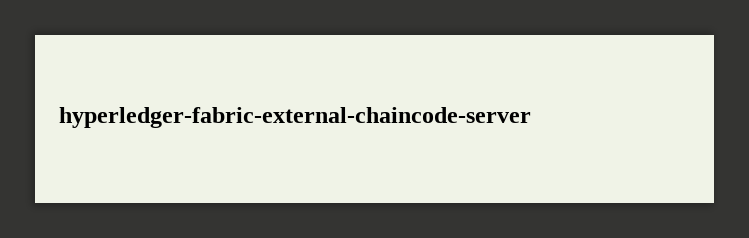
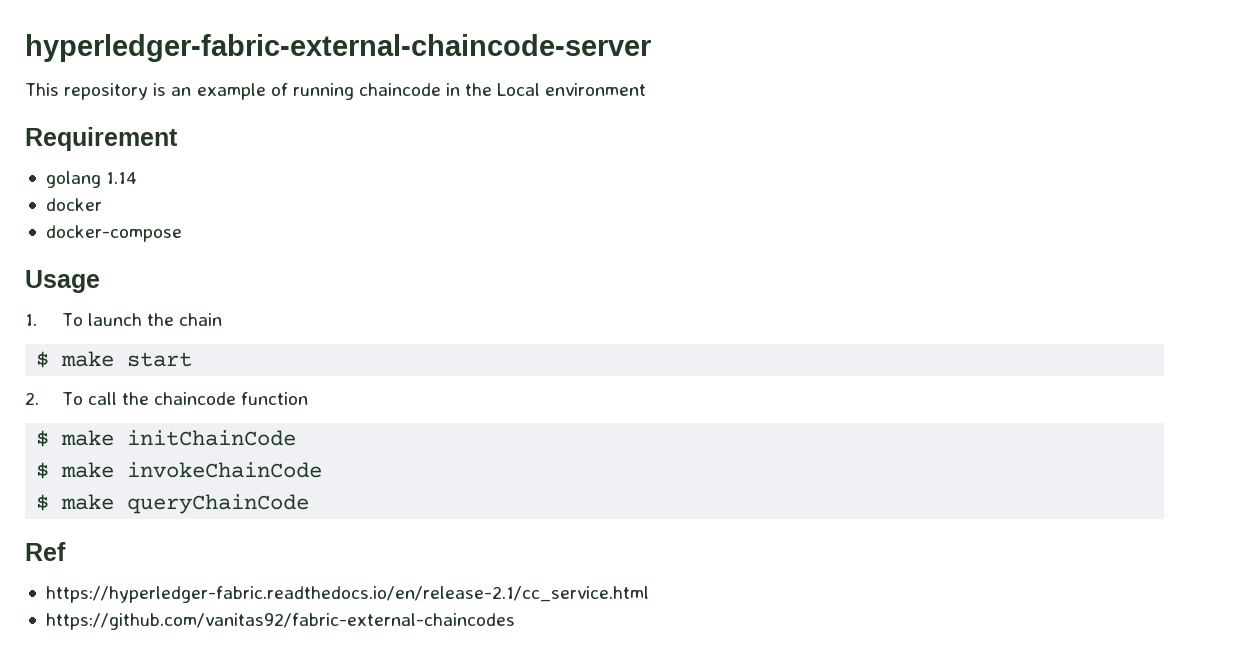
+ This repository is an example of running chaincode in the Local environment
+ Requirement
+ golang 1.14
+ docker
+ docker-compose
+ Usage
+ 1. To launch the chain
+ $ make start
+ 2. To call the chaincode function
+ $ make initChainCode
+ $ make invokeChainCode
+ $ make queryChainCode
+ Ref
+ https://hyperledger-fabric.readthedocs.io/en/release-2.1/cc_service.html
+ https://github.com/vanitas92/fabric-external-chaincodes

